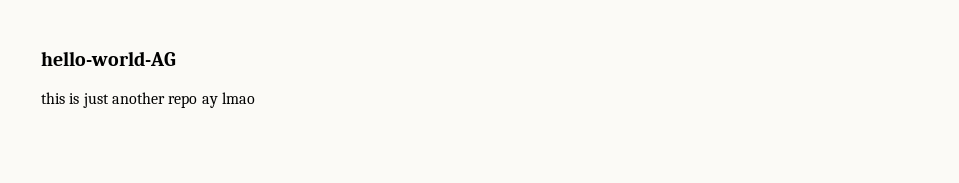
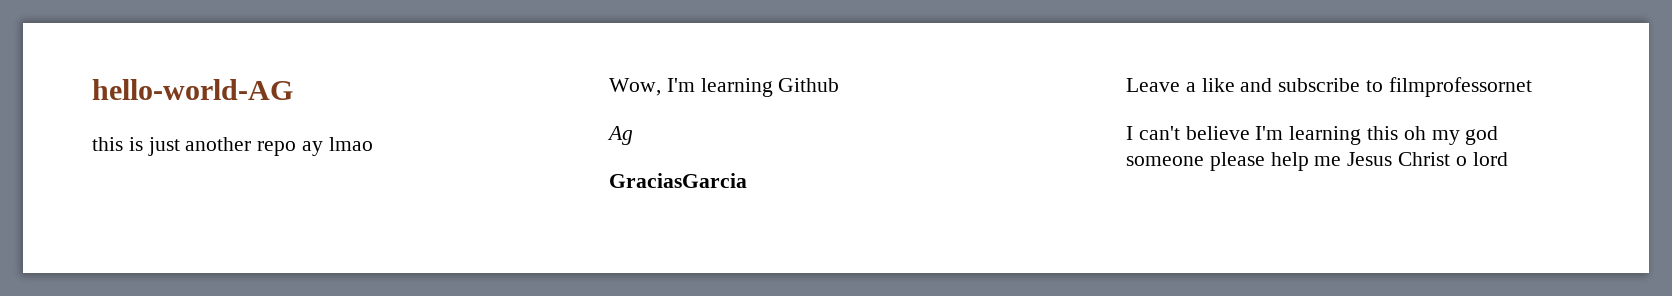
+ Wow, I'm learning Github
+ Ag
+ GraciasGarcia
+ Leave a like and subscribe to filmprofessornet
+ I can't believe I'm learning this oh my god someone please help me Jesus Christ o lord

